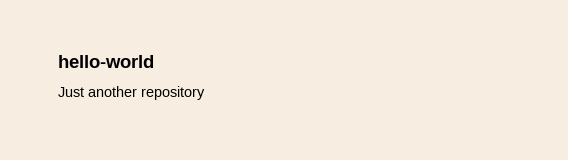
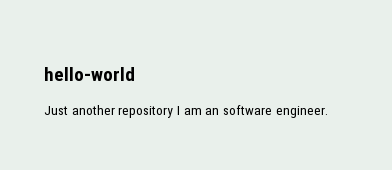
- Just another repository
+ Just another repository I am an software engineer.

